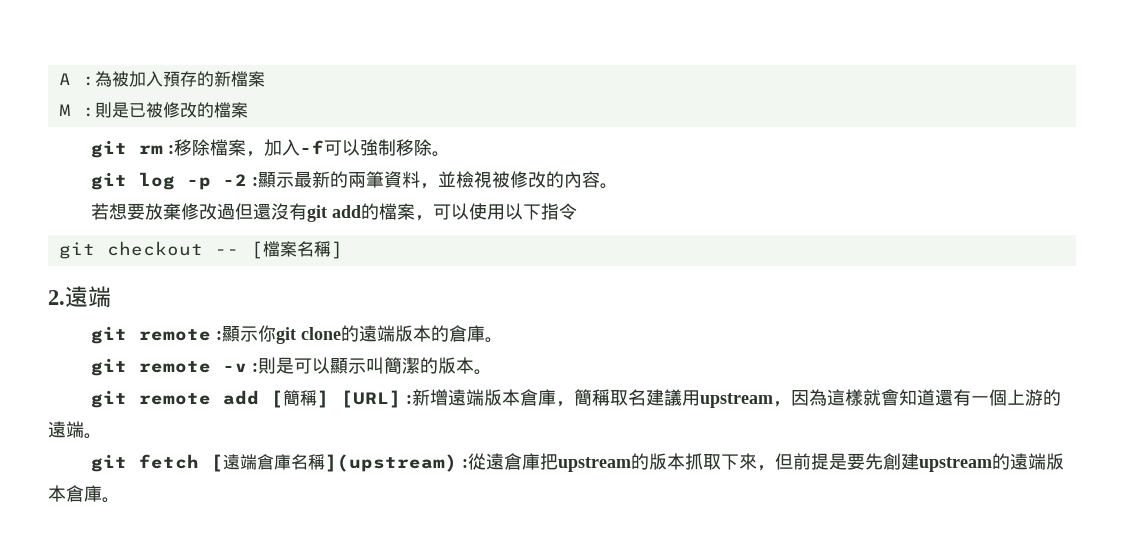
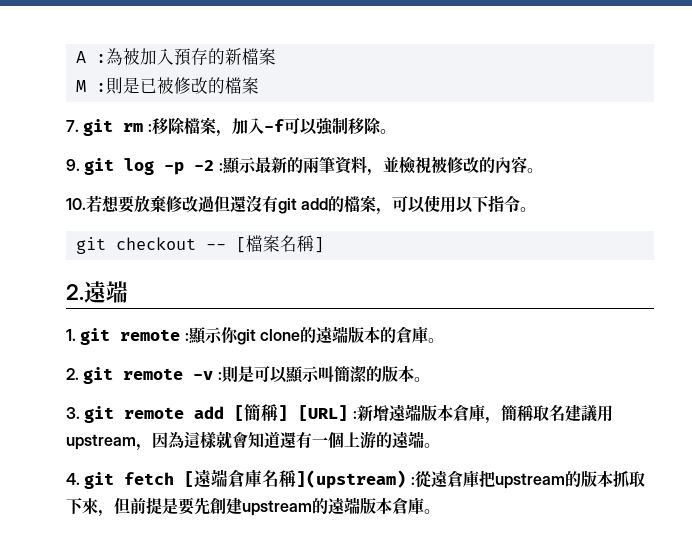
- git rm :移除檔案，加入-f可以強制移除。
+ 7. git rm :移除檔案，加入-f可以強制移除。
- git log -p -2 :顯示最新的兩筆資料，並檢視被修改的內容。
+ 9. git log -p -2 :顯示最新的兩筆資料，並檢視被修改的內容。
- 若想要放棄修改過但還沒有git add的檔案，可以使用以下指令
+ 10.若想要放棄修改過但還沒有git add的檔案，可以使用以下指令。
- git remote :顯示你git clone的遠端版本的倉庫。
+ 1. git remote :顯示你git clone的遠端版本的倉庫。
- git remote -v :則是可以顯示叫簡潔的版本。
+ 2. git remote -v :則是可以顯示叫簡潔的版本。
- git remote add [簡稱] [URL] :新增遠端版本倉庫，簡稱取名建議用upstream，因為這樣就會知道還有一個上游的遠端。
+ 3. git remote add [簡稱] [URL] :新增遠端版本倉庫，簡稱取名建議用upstream，因為這樣就會知道還有一個上游的遠端。
- git fetch [遠端倉庫名稱](upstream) :從遠倉庫把upstream的版本抓取下來，但前提是要先創建upstream的遠端版本倉庫。
+ 4. git fetch [遠端倉庫名稱](upstream) :從遠倉庫把upstream的版本抓取下來，但前提是要先創建upstream的遠端版本倉庫。

